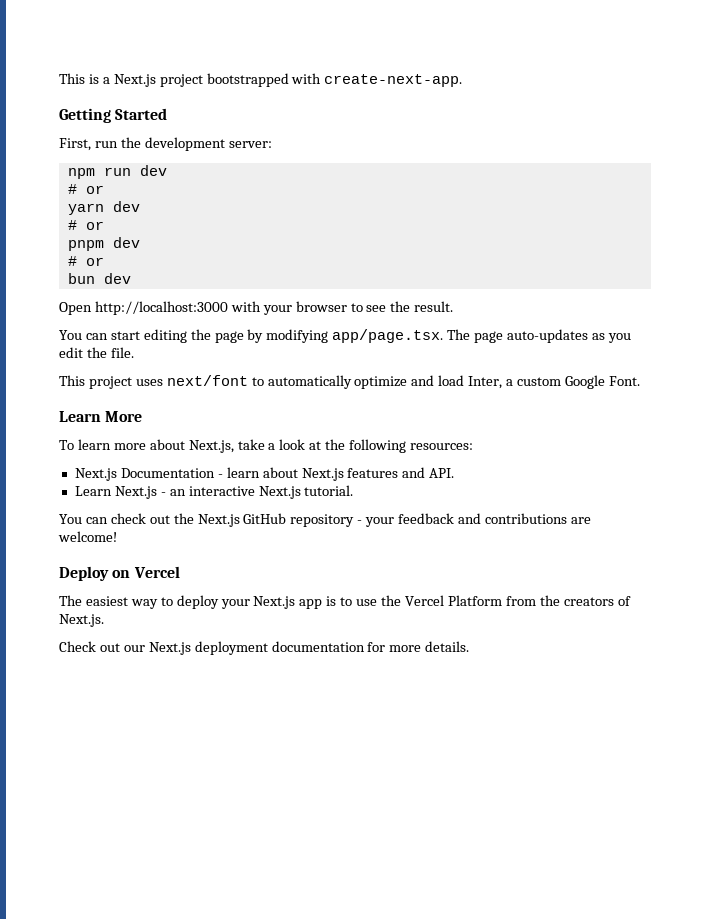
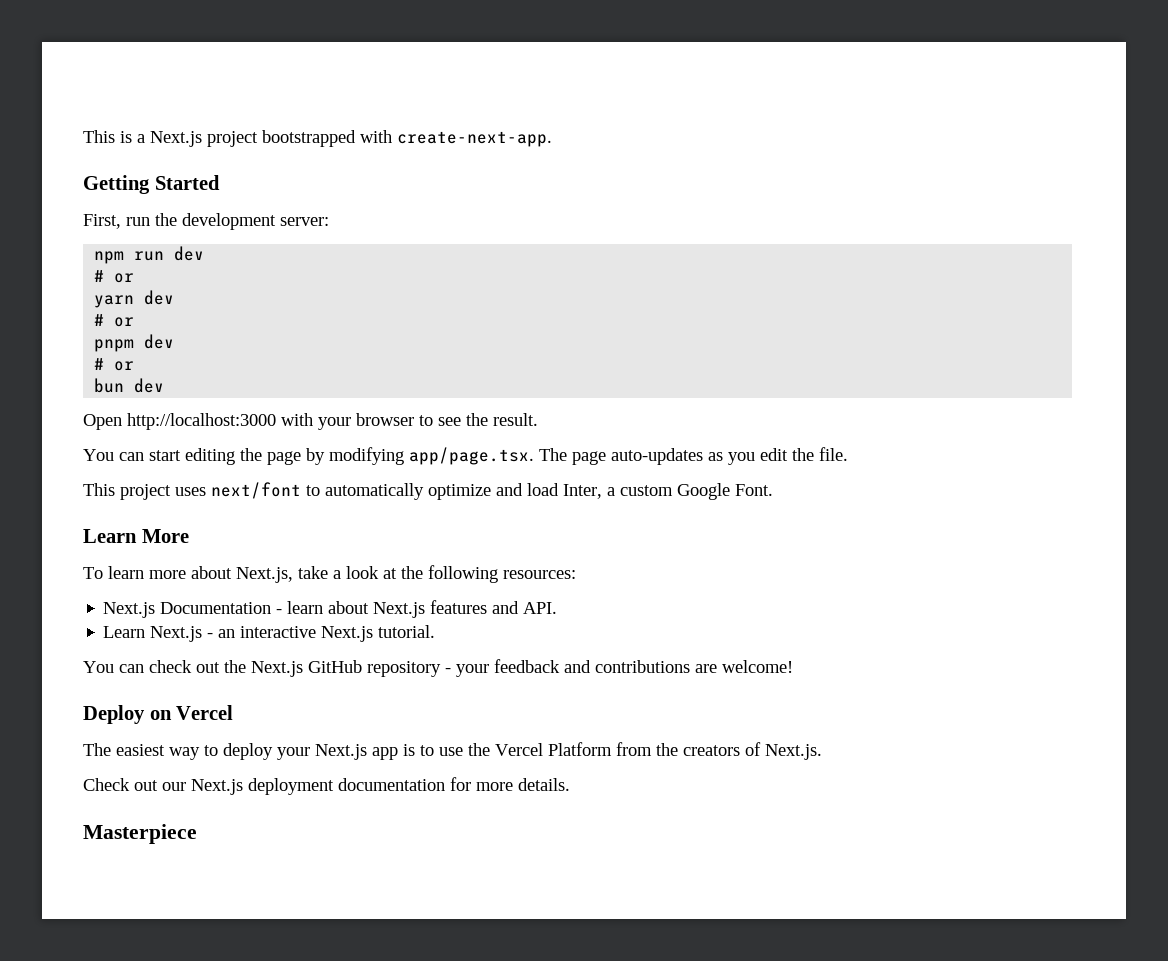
+ Masterpiece

